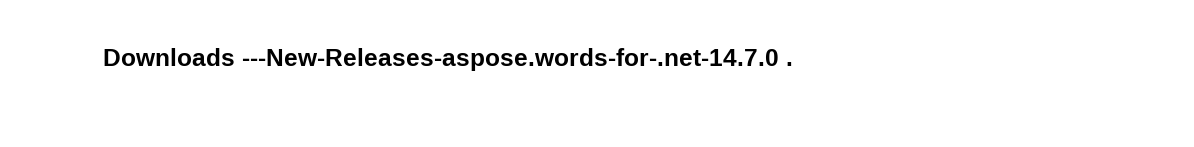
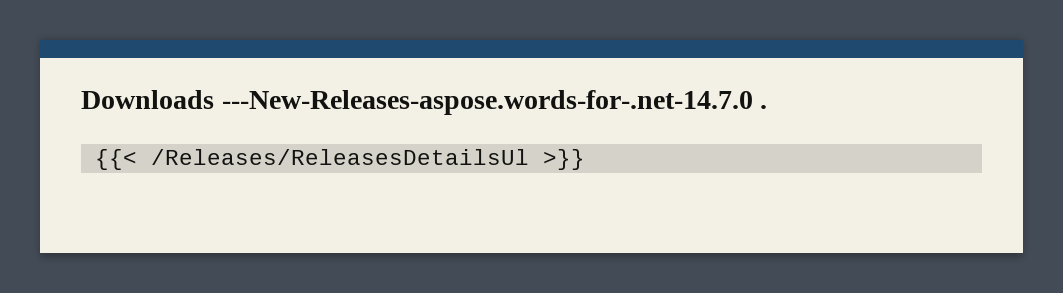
+ {{< /Releases/ReleasesDetailsUl >}}

